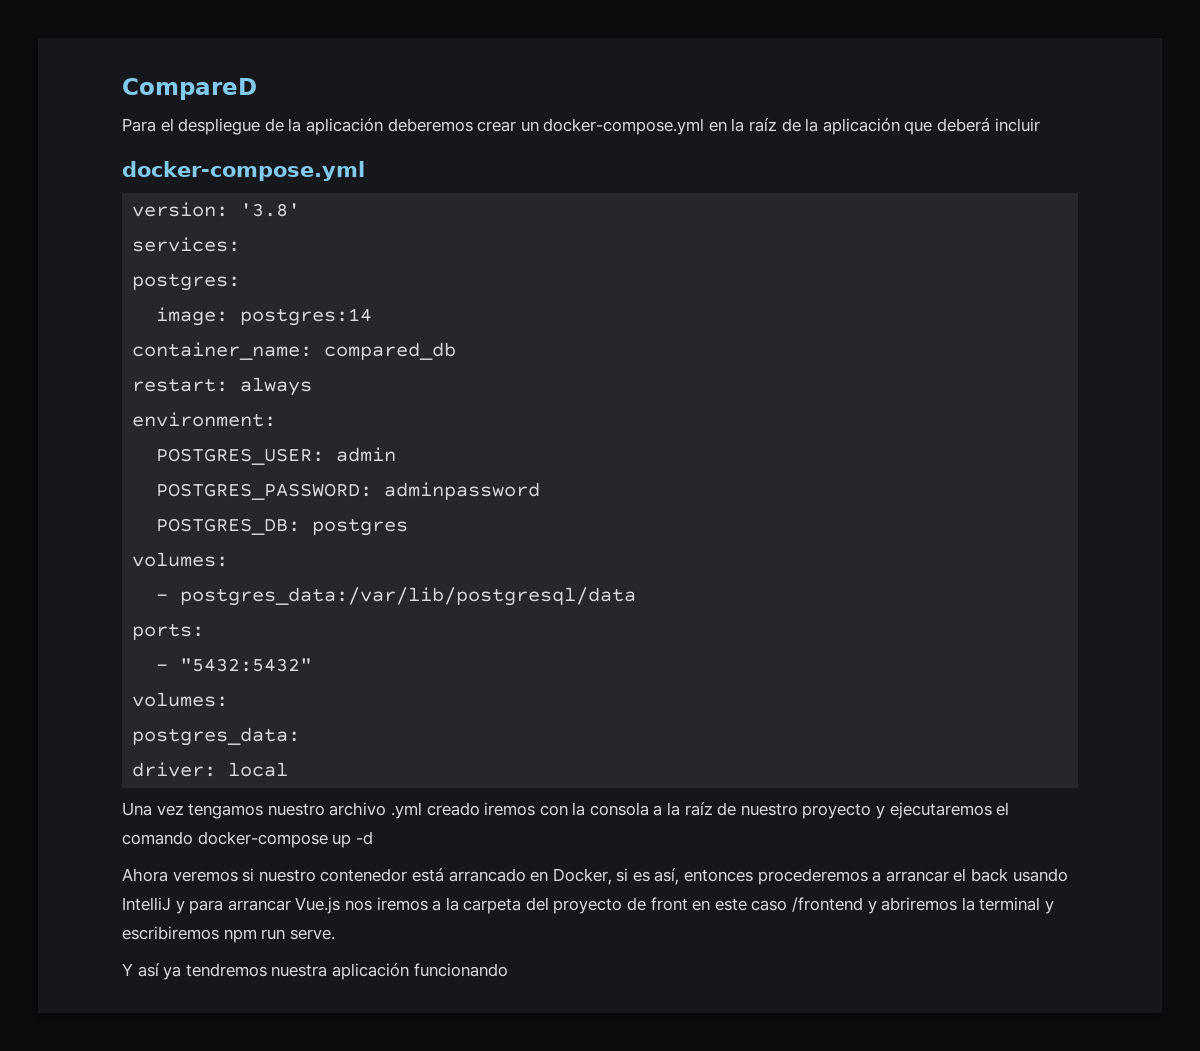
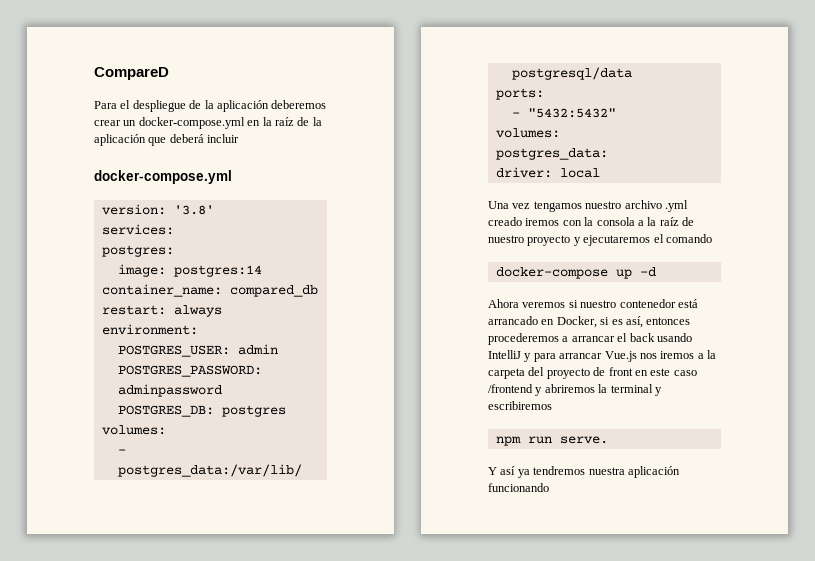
- Una vez tengamos nuestro archivo .yml creado iremos con la consola a la raíz de nuestro proyecto y ejecutaremos el comando docker-compose up -d
+ Una vez tengamos nuestro archivo .yml creado iremos con la consola a la raíz de nuestro proyecto y ejecutaremos el comando
+ docker-compose up -d
- Ahora veremos si nuestro contenedor está arrancado en Docker, si es así, entonces procederemos a arrancar el back usando IntelliJ y para arrancar Vue.js nos iremos a la carpeta del proyecto de front en este caso /frontend y abriremos la terminal y escribiremos npm run serve.
+ Ahora veremos si nuestro contenedor está arrancado en Docker, si es así, entonces procederemos a arrancar el back usando IntelliJ y para arrancar Vue.js nos iremos a la carpeta del proyecto de front en este caso /frontend y abriremos la terminal y escribiremos
+ npm run serve.

